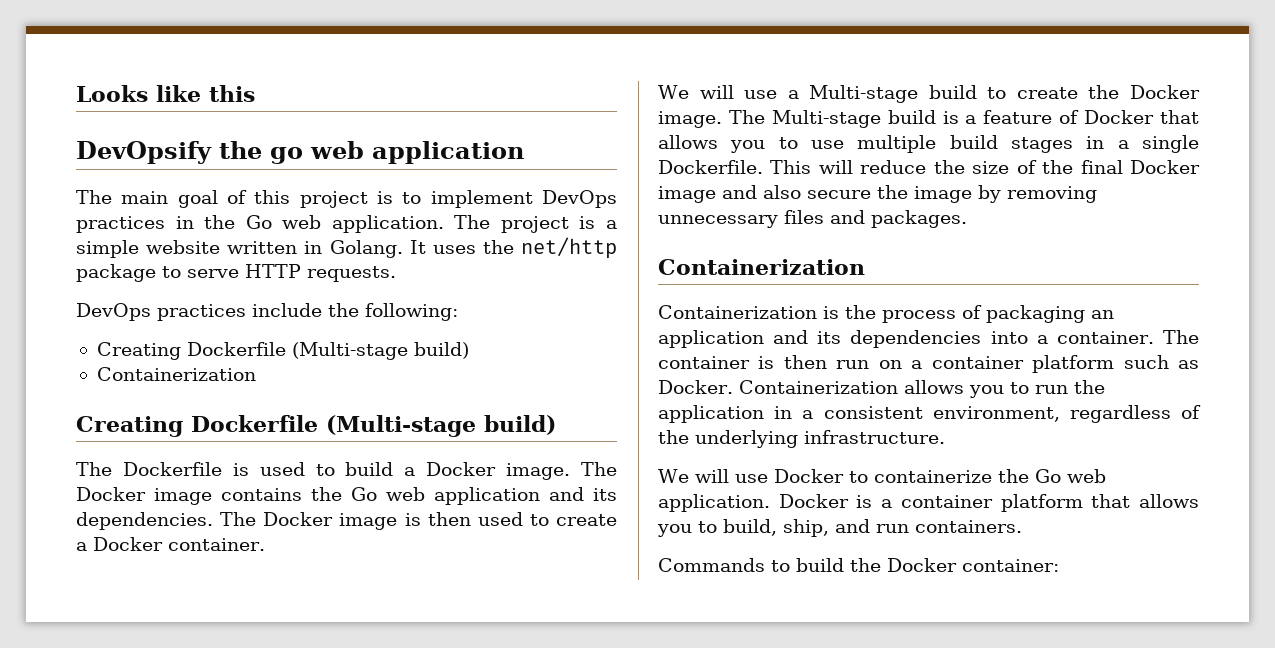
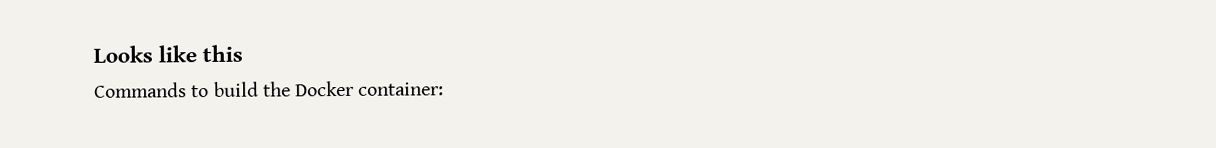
- DevOpsify the go web application
- The main goal of this project is to implement DevOps practices in the Go web application. The project is a simple website written in Golang. It uses the net/http package to serve HTTP requests.
- DevOps practices include the following:
- Creating Dockerfile (Multi-stage build)
- Containerization
- Creating Dockerfile (Multi-stage build)
- The Dockerfile is used to build a Docker image. The Docker image contains the Go web application and its dependencies. The Docker image is then used to create a Docker container.
- We will use a Multi-stage build to create the Docker image. The Multi-stage build is a feature of Docker that allows you to use multiple build stages in a single Dockerfile. This will reduce the size of the final Docker image and also secure the image by removing unnecessary files and packages.
- Containerization
- Containerization is the process of packaging an application and its dependencies into a container. The container is then run on a container platform such as Docker. Containerization allows you to run the application in a consistent environment, regardless of the underlying infrastructure.
- We will use Docker to containerize the Go web application. Docker is a container platform that allows you to build, ship, and run containers.

